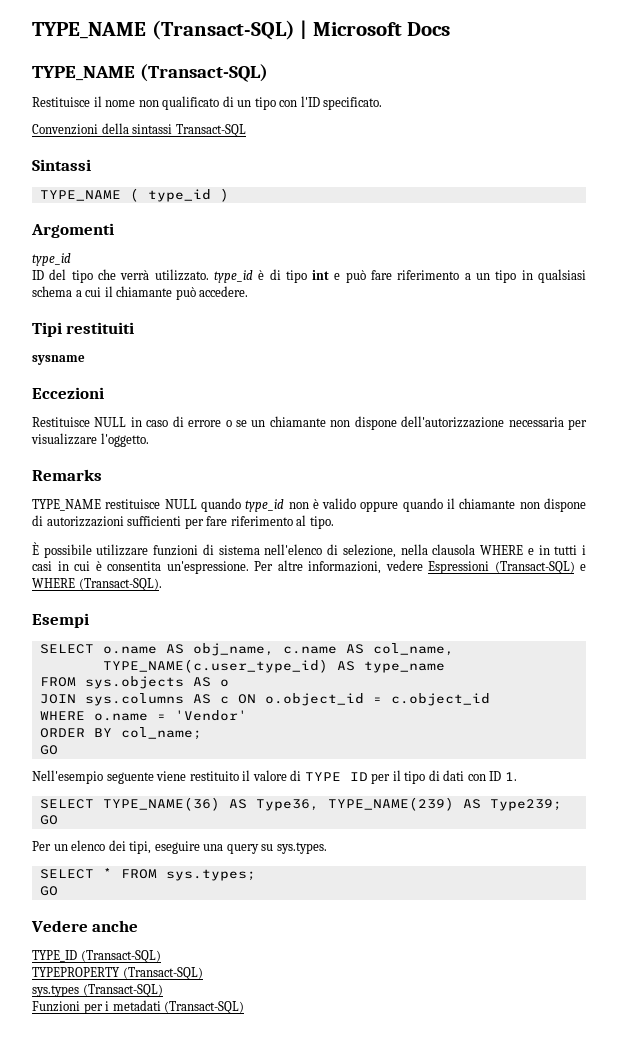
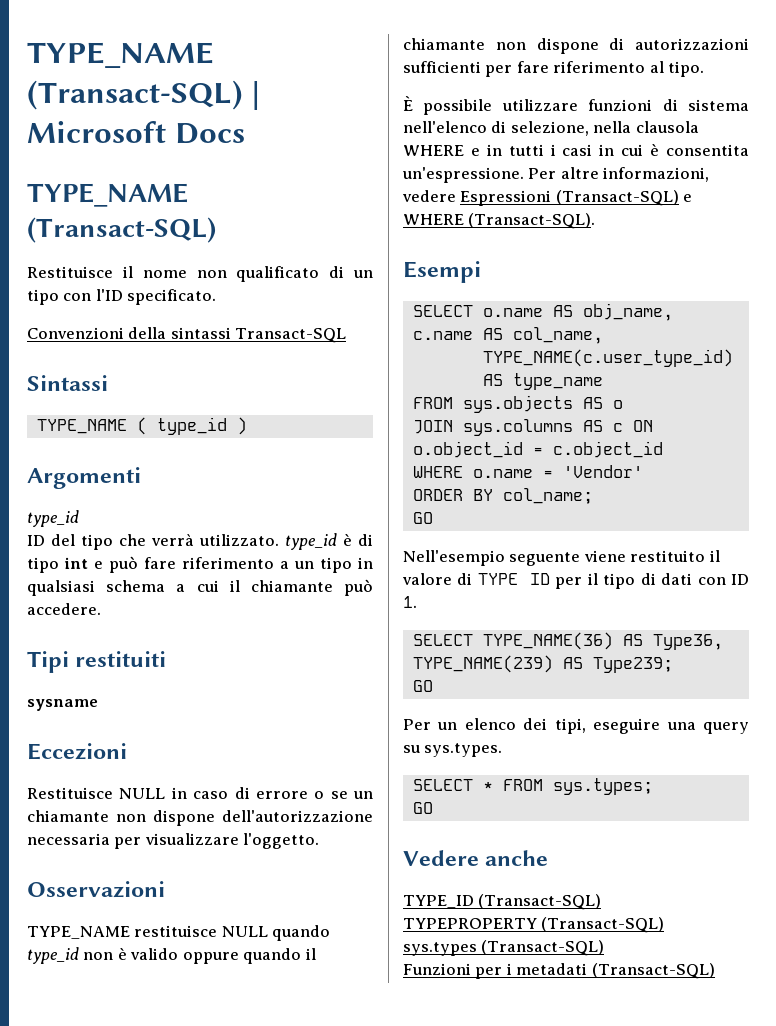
- Remarks
+ Osservazioni

